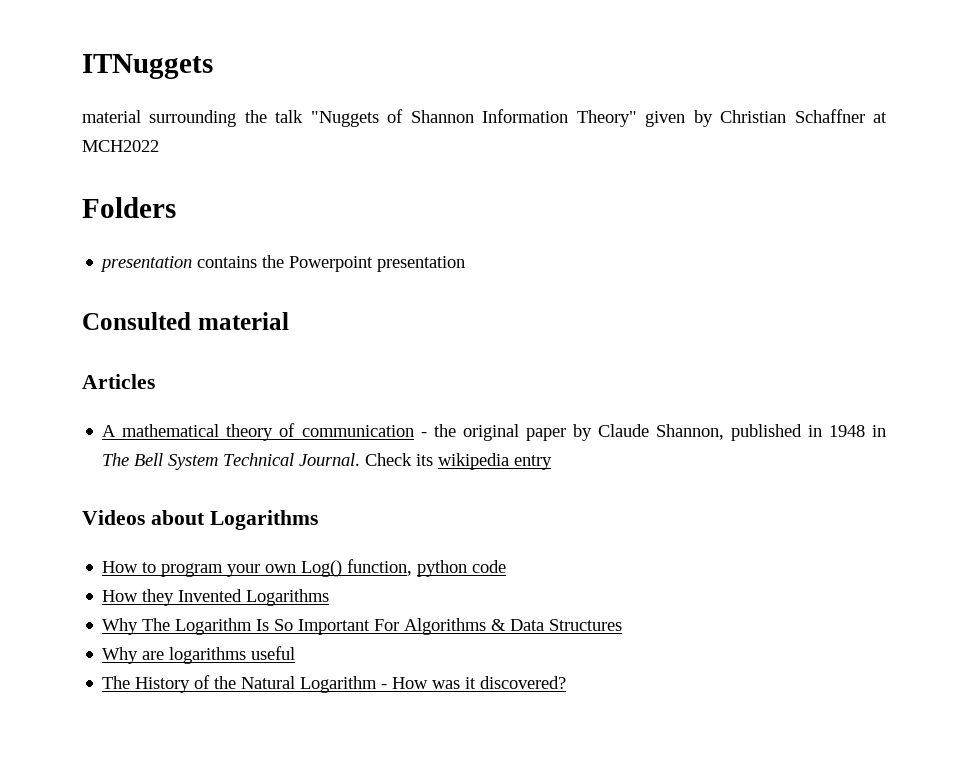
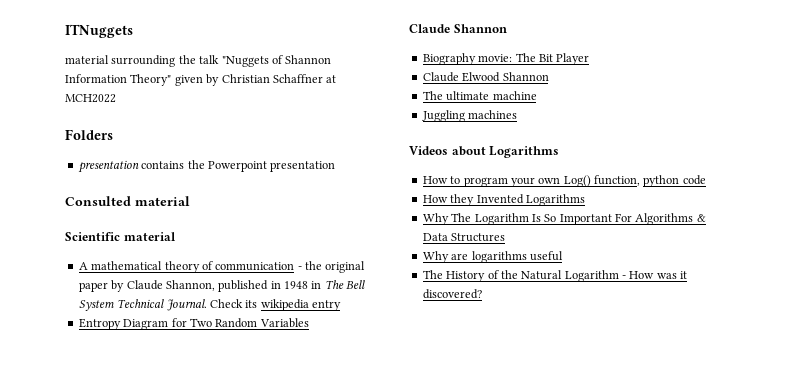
- Articles
+ Scientific material
+ Entropy Diagram for Two Random Variables
+ Claude Shannon
+ Biography movie: The Bit Player
+ Claude Elwood Shannon
+ The ultimate machine
+ Juggling machines

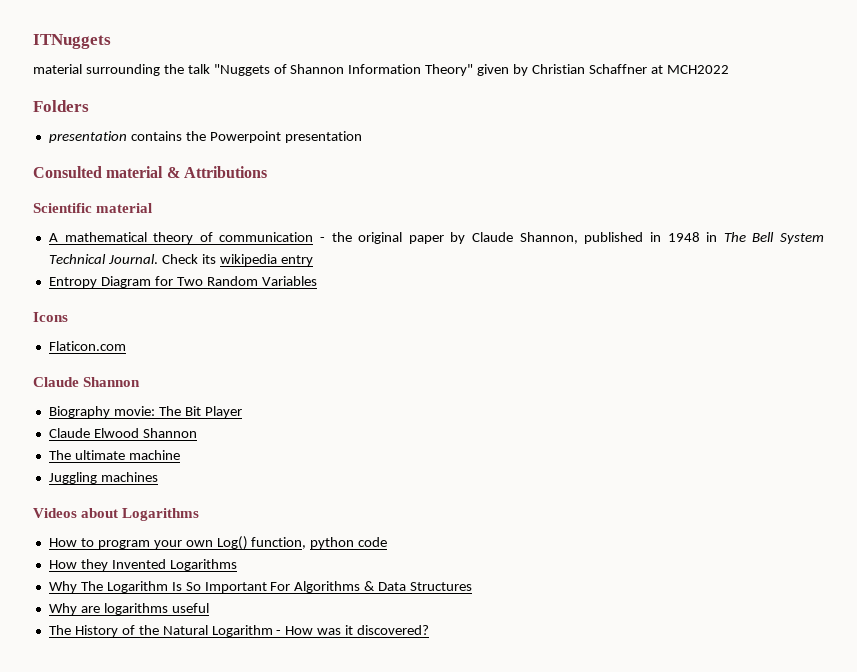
- Consulted material
+ Consulted material & Attributions
+ Icons
+ Flaticon.com

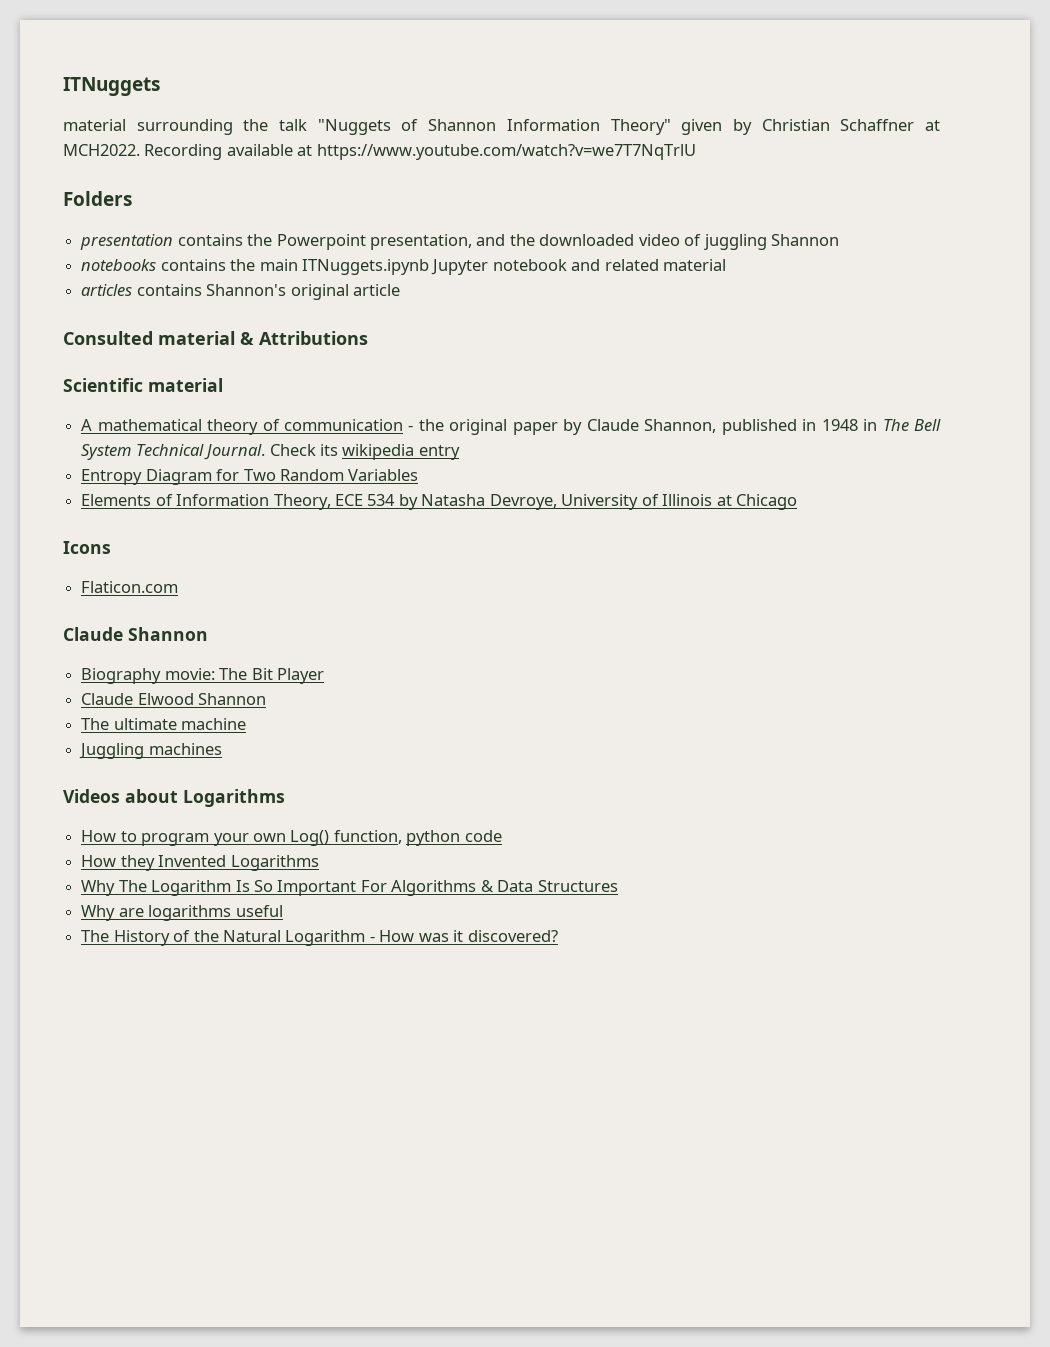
- material surrounding the talk "Nuggets of Shannon Information Theory" given by Christian Schaffner at MCH2022
+ material surrounding the talk "Nuggets of Shannon Information Theory" given by Christian Schaffner at MCH2022. Recording available at https://www.youtube.com/watch?v=we7T7NqTrlU
- presentation contains the Powerpoint presentation
+ presentation contains the Powerpoint presentation, and the downloaded video of juggling Shannon
+ notebooks contains the main ITNuggets.ipynb Jupyter notebook and related material
+ articles contains Shannon's original article
+ Elements of Information Theory, ECE 534 by Natasha Devroye, University of Illinois at Chicago

